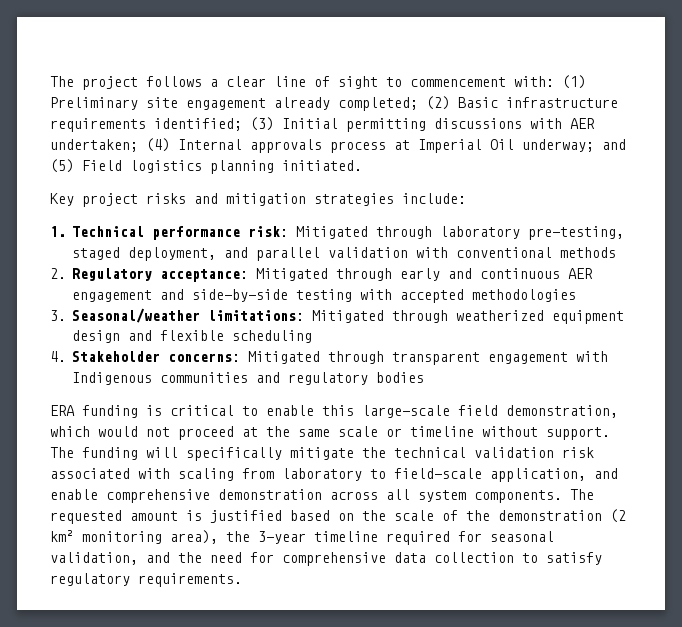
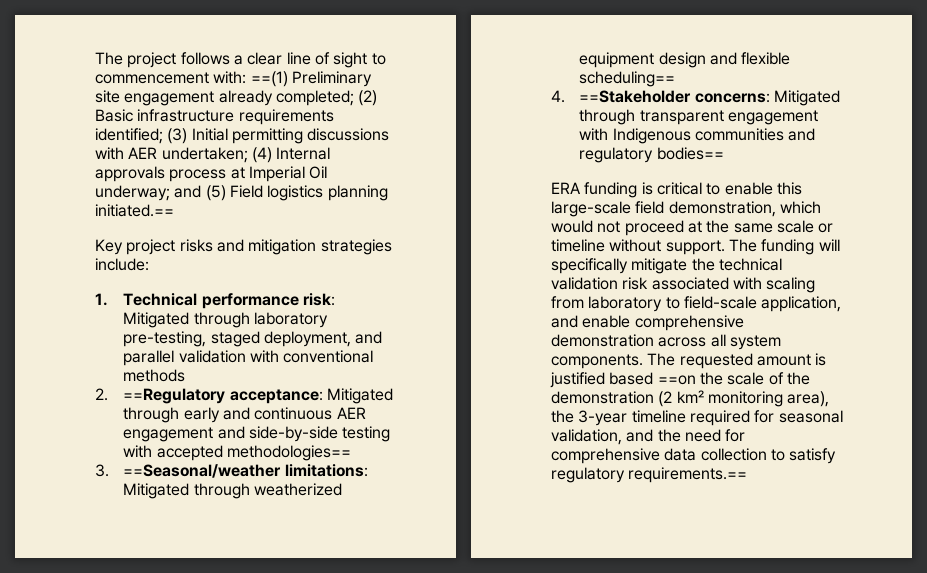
- The project follows a clear line of sight to commencement with: (1) Preliminary site engagement already completed; (2) Basic infrastructure requirements identified; (3) Initial permitting discussions with AER undertaken; (4) Internal approvals process at Imperial Oil underway; and (5) Field logistics planning initiated.
+ The project follows a clear line of sight to commencement with: ==(1) Preliminary site engagement already completed; (2) Basic infrastructure requirements identified; (3) Initial permitting discussions with AER undertaken; (4) Internal approvals process at Imperial Oil underway; and (5) Field logistics planning initiated.==
- 2. Regulatory acceptance: Mitigated through early and continuous AER engagement and side-by-side testing with accepted methodologies
+ 2. ==Regulatory acceptance: Mitigated through early and continuous AER engagement and side-by-side testing with accepted methodologies==
- 3. Seasonal/weather limitations: Mitigated through weatherized equipment design and flexible scheduling
+ 3. ==Seasonal/weather limitations: Mitigated through weatherized equipment design and flexible scheduling==
- 4. Stakeholder concerns: Mitigated through transparent engagement with Indigenous communities and regulatory bodies
+ 4. ==Stakeholder concerns: Mitigated through transparent engagement with Indigenous communities and regulatory bodies==
- The requested amount is justified based on the scale of the demonstration (2 km² monitoring area), the 3-year timeline required for seasonal validation, and the need for comprehensive data collection to satisfy regulatory requirements.
+ The requested amount is justified based ==on the scale of the demonstration (2 km² monitoring area), the 3-year timeline required for seasonal validation, and the need for comprehensive data collection to satisfy regulatory requirements.==

